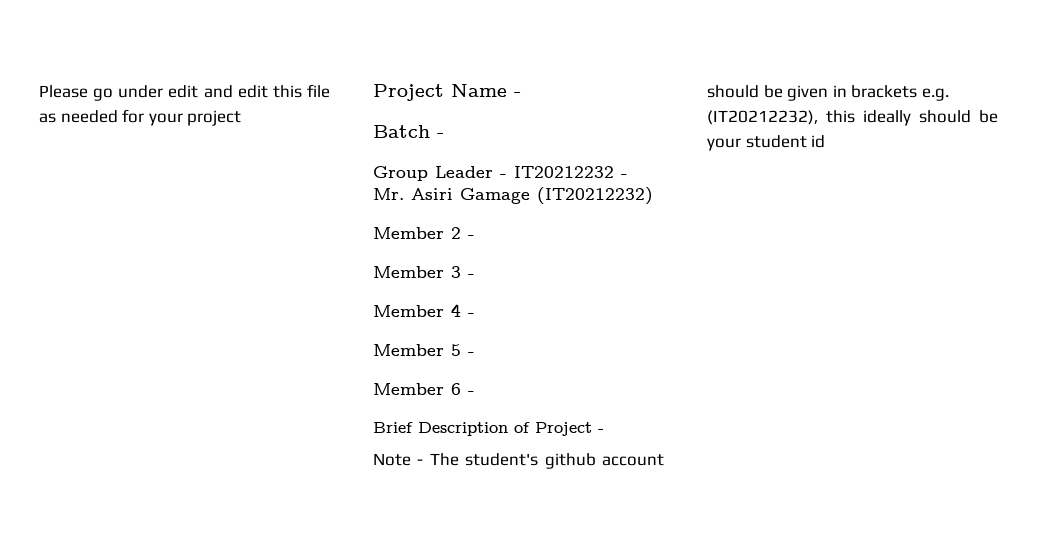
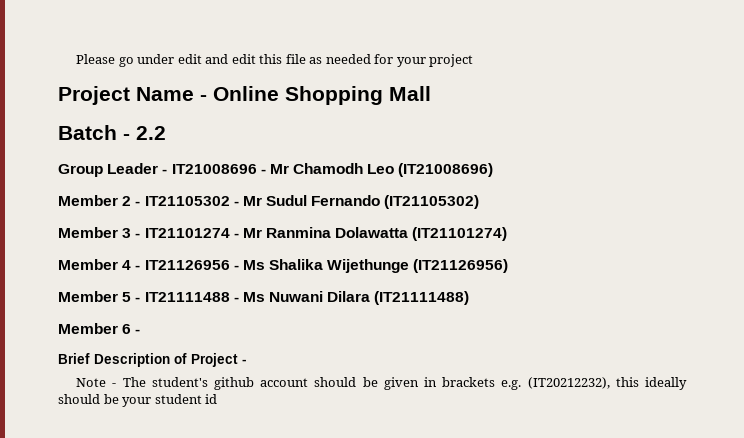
- Project Name -
+ Project Name - Online Shopping Mall
- Batch -
+ Batch - 2.2
- Group Leader - IT20212232 - Mr. Asiri Gamage (IT20212232)
- Member 2 -
- Member 3 -
- Member 4 -
- Member 5 -
+ Group Leader - IT21008696 - Mr Chamodh Leo (IT21008696)
+ Member 2 - IT21105302 - Mr Sudul Fernando (IT21105302)
+ Member 3 - IT21101274 - Mr Ranmina Dolawatta (IT21101274)
+ Member 4 - IT21126956 - Ms Shalika Wijethunge (IT21126956)
+ Member 5 - IT21111488 - Ms Nuwani Dilara (IT21111488)

